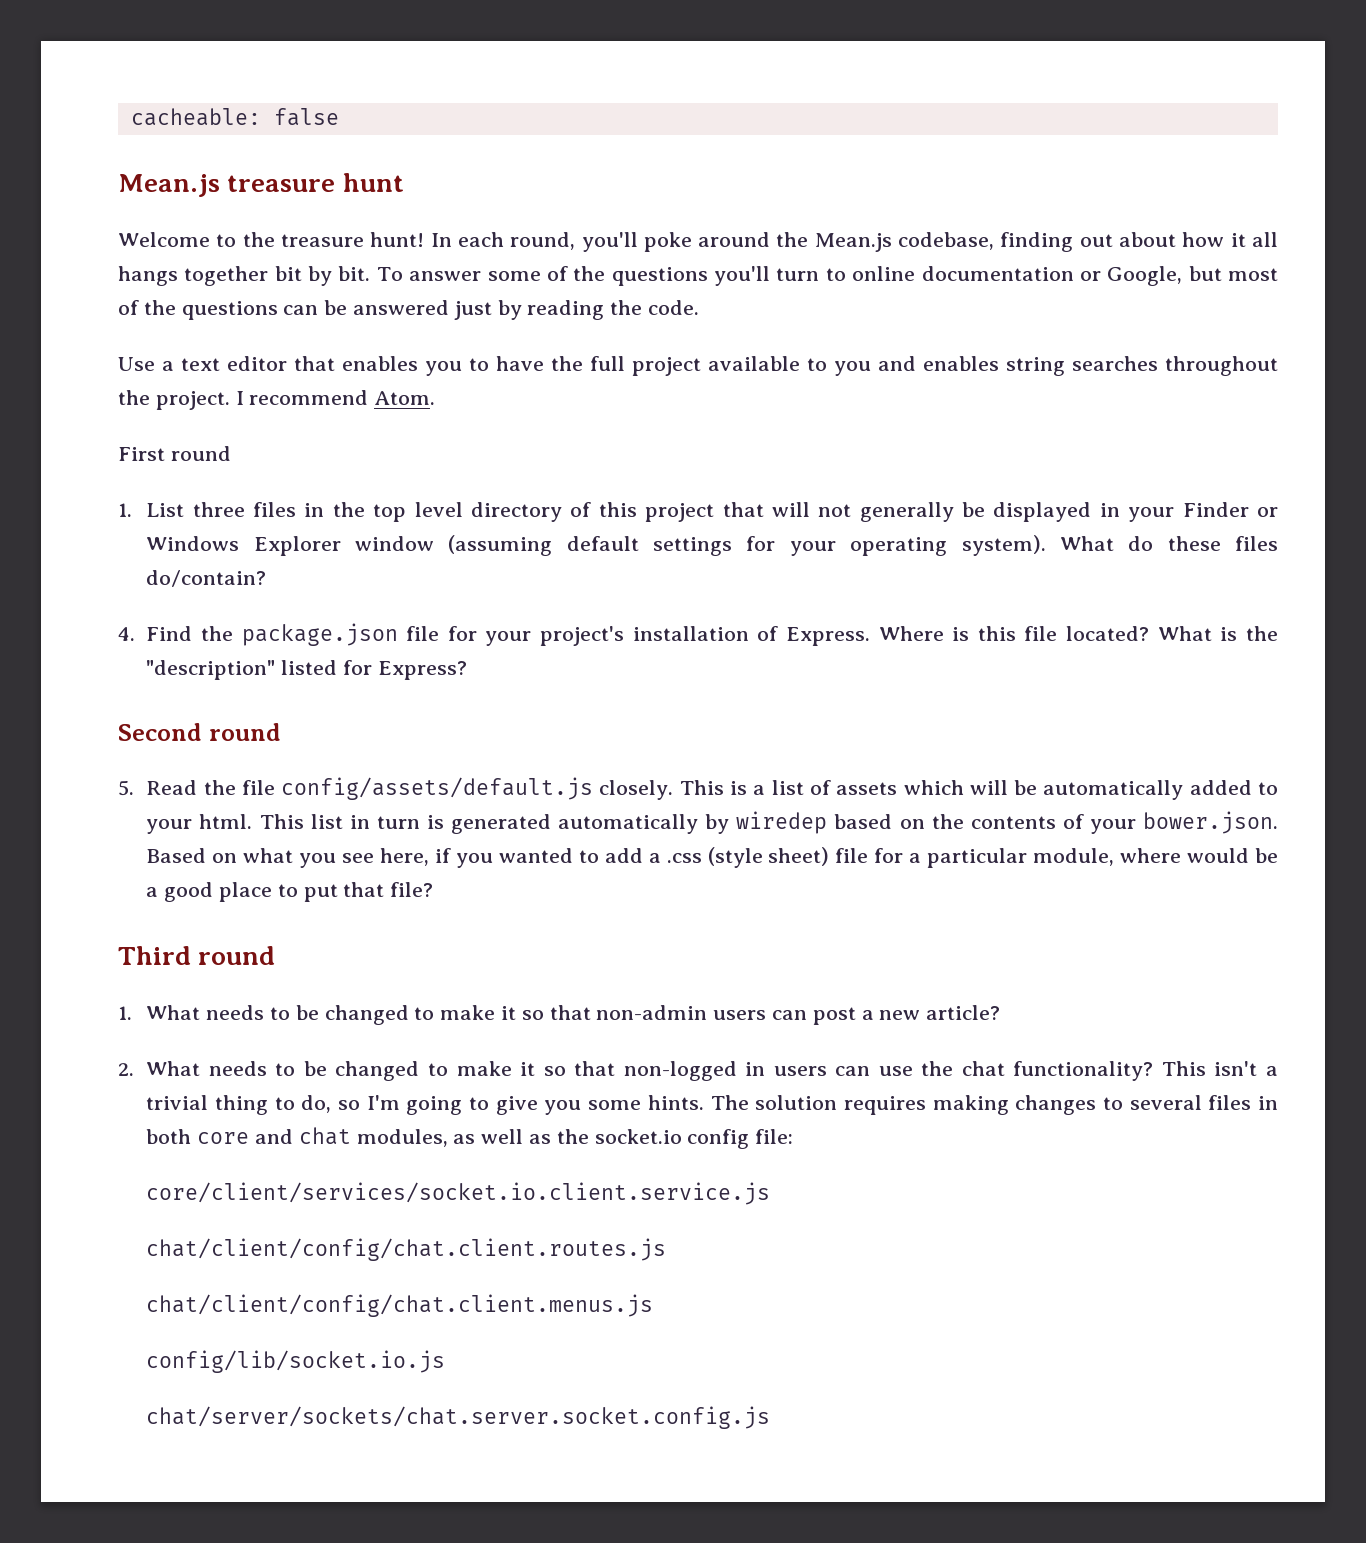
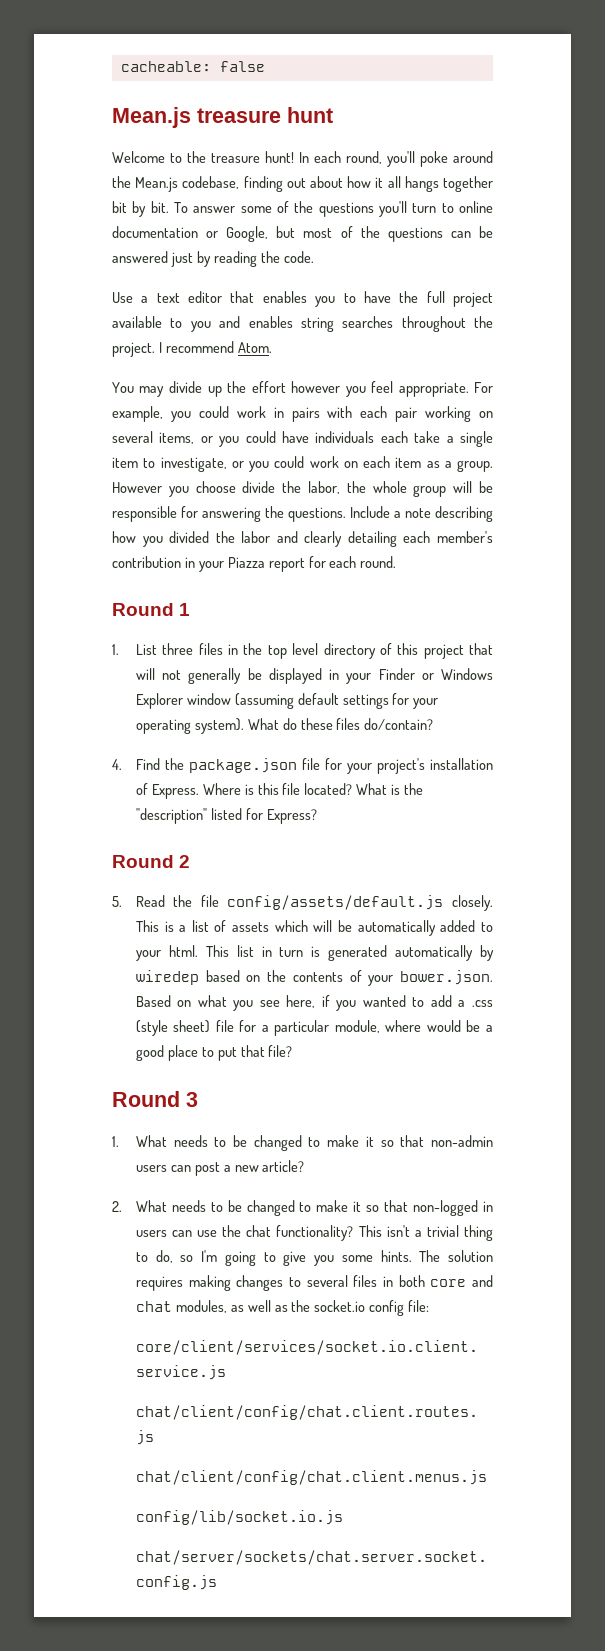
- First round
+ You may divide up the effort however you feel appropriate. For example, you could work in pairs with each pair working on several items, or you could have individuals each take a single item to investigate, or you could work on each item as a group. However you choose divide the labor, the whole group will be responsible for answering the questions. Include a note describing how you divided the labor and clearly detailing each member's contribution in your Piazza report for each round.
+ Round 1
- Second round
+ Round 2
- Third round
+ Round 3

